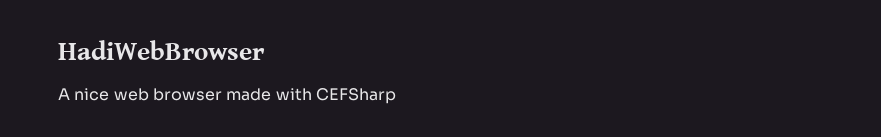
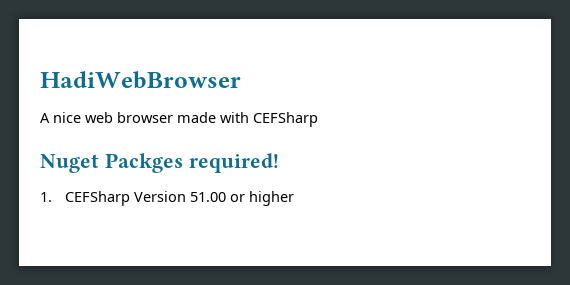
+ Nuget Packges required!
+ 1. CEFSharp Version 51.00 or higher

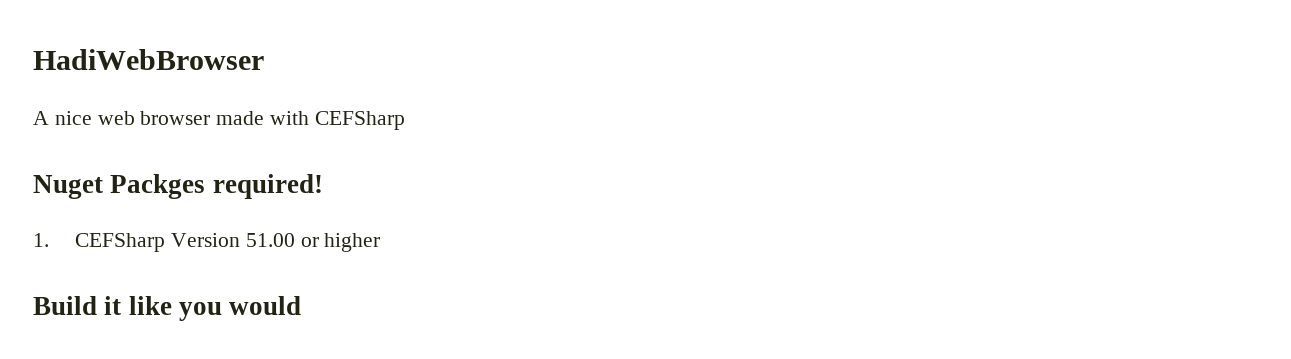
+ Build it like you would

